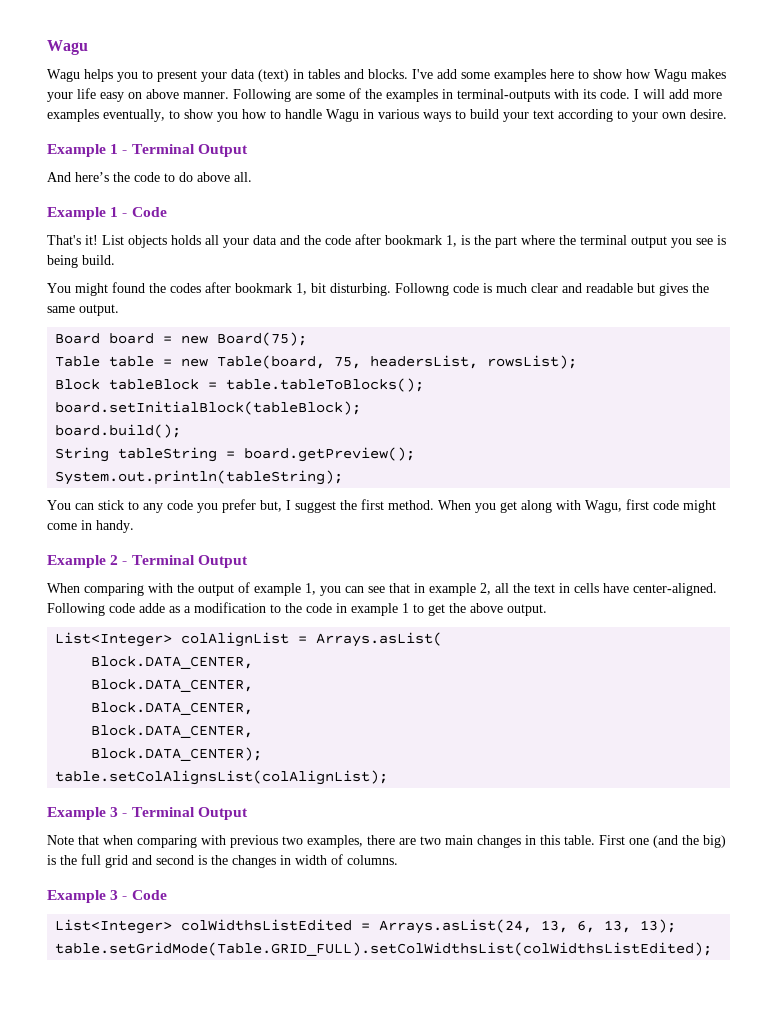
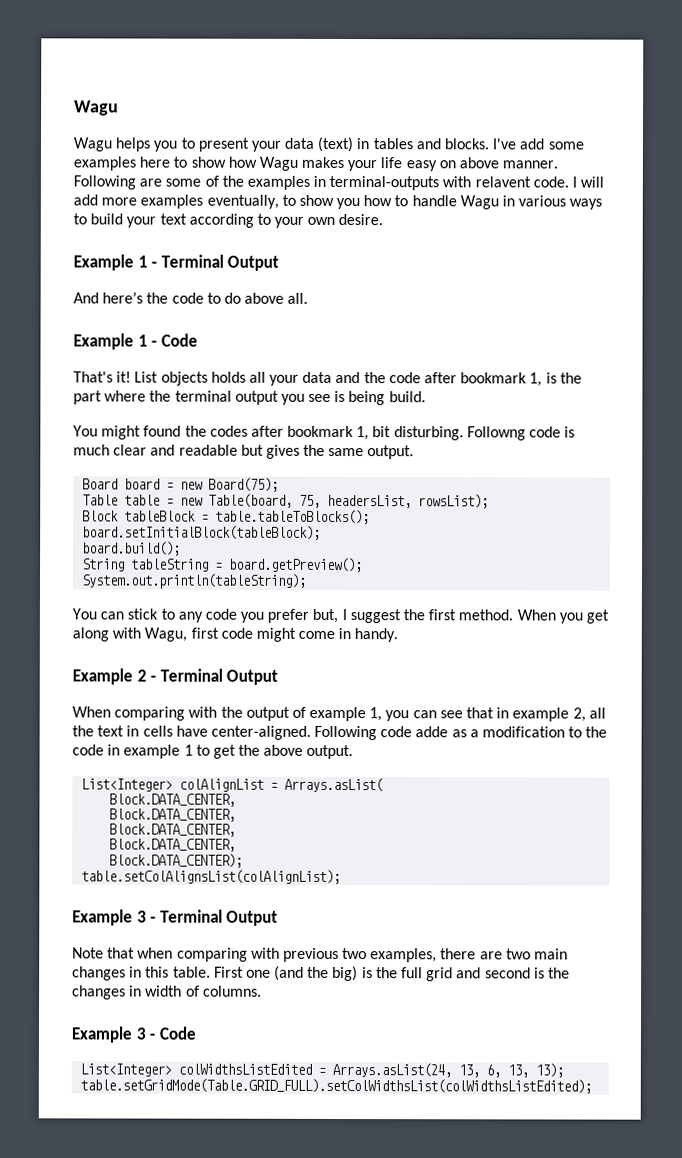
- Following are some of the examples in terminal-outputs with its code.
+ Following are some of the examples in terminal-outputs with relavent code.

